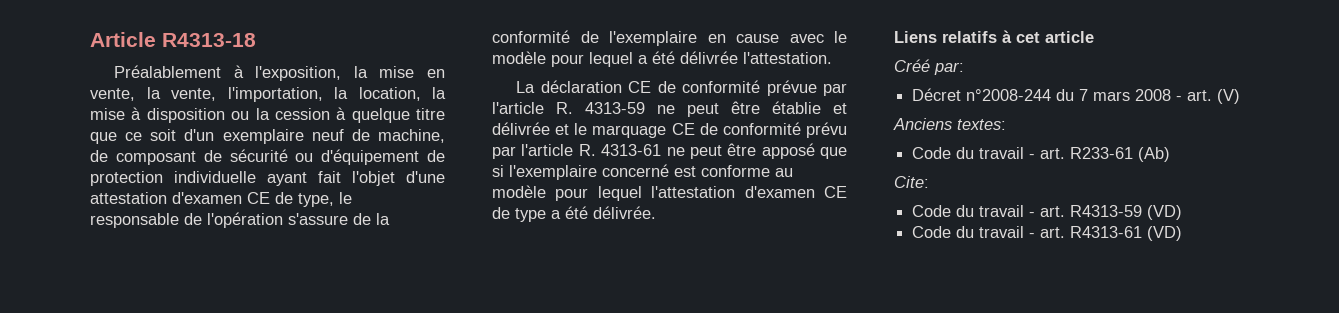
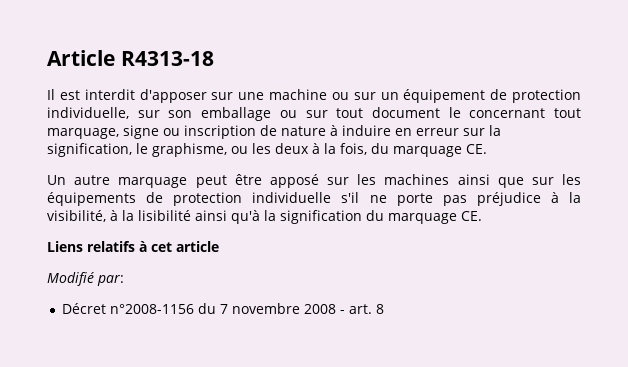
- Préalablement à l'exposition, la mise en vente, la vente, l'importation, la location, la mise à disposition ou la cession à quelque titre que ce soit d'un exemplaire neuf de machine, de composant de sécurité ou d'équipement de protection individuelle ayant fait l'objet d'une attestation d'examen CE de type, le responsable de l'opération s'assure de la conformité de l'exemplaire en cause avec le modèle pour lequel a été délivrée l'attestation.
- La déclaration CE de conformité prévue par l'article R. 4313-59 ne peut être établie et délivrée et le marquage CE de conformité prévu par l'article R. 4313-61 ne peut être apposé que si l'exemplaire concerné est conforme au modèle pour lequel l'attestation d'examen CE de type a été délivrée.
+ Il est interdit d'apposer sur une machine ou sur un équipement de protection individuelle, sur son emballage ou sur tout document le concernant tout marquage, signe ou inscription de nature à induire en erreur sur la signification, le graphisme, ou les deux à la fois, du marquage CE.
+ Un autre marquage peut être apposé sur les machines ainsi que sur les équipements de protection individuelle s'il ne porte pas préjudice à la visibilité, à la lisibilité ainsi qu'à la signification du marquage CE.
- Créé par:
+ Modifié par:
- Décret n°2008-244 du 7 mars 2008 - art. (V)
- Anciens textes:
- Code du travail - art. R233-61 (Ab)
- Cite:
- Code du travail - art. R4313-59 (VD)
- Code du travail - art. R4313-61 (VD)
+ Décret n°2008-1156 du 7 novembre 2008 - art. 8

